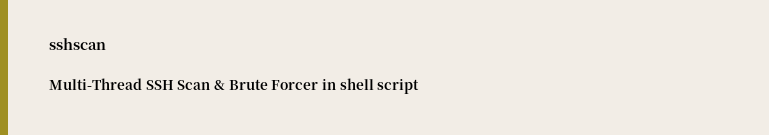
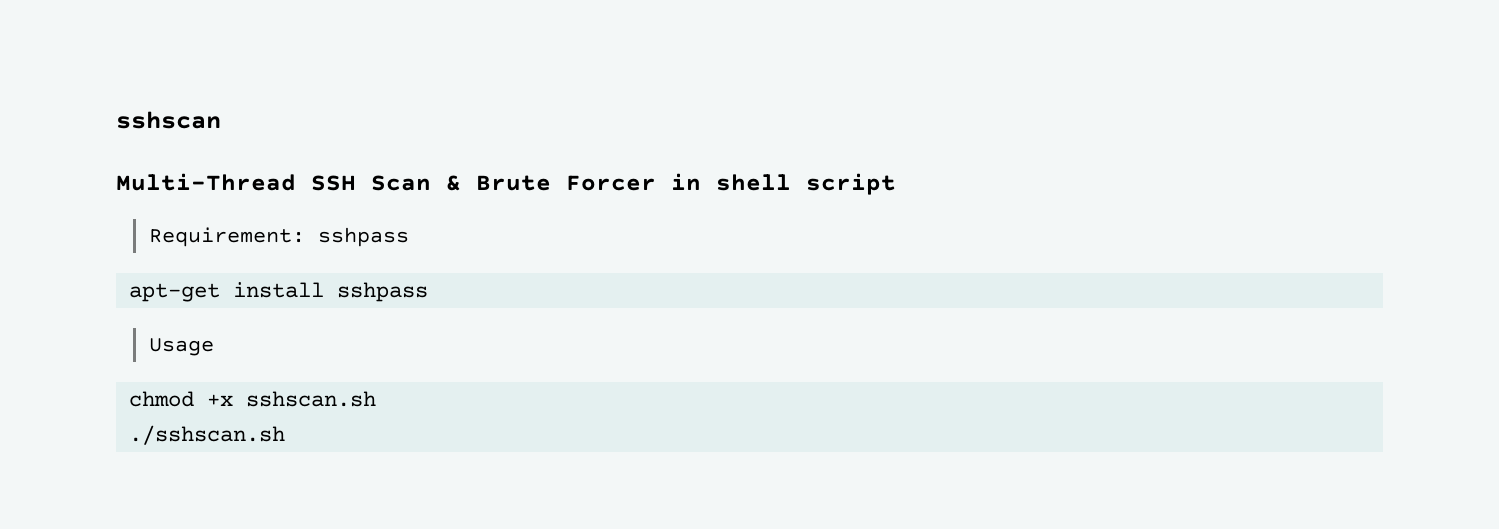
+ Requirement: sshpass
+ apt-get install sshpass
+ Usage
+ chmod +x sshscan.sh
+ ./sshscan.sh

